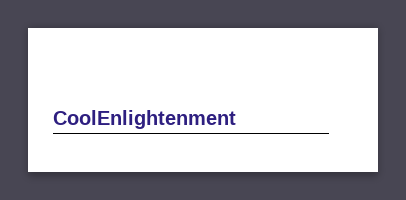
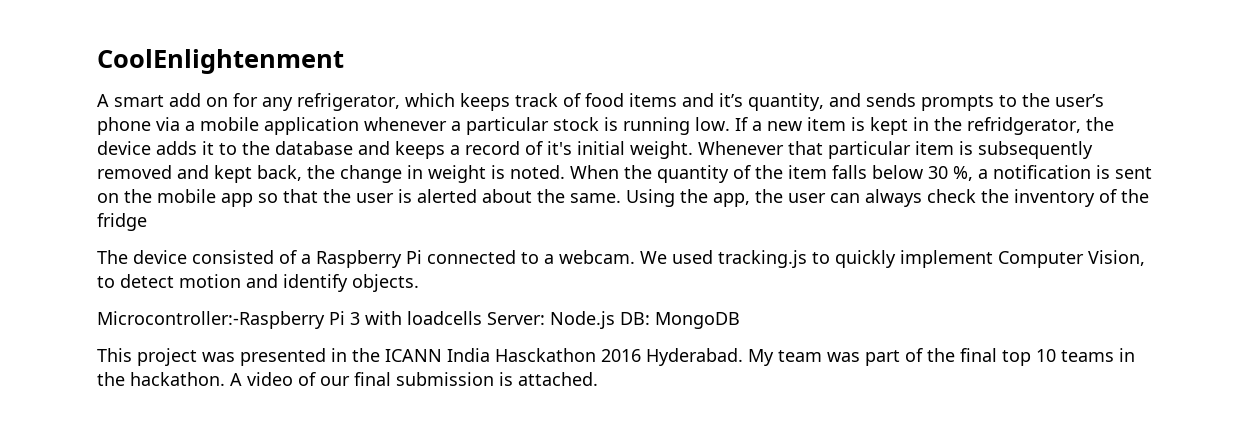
+ A smart add on for any refrigerator, which keeps track of food items and it’s quantity, and sends prompts to the user’s phone via a mobile application whenever a particular stock is running low. If a new item is kept in the refridgerator, the device adds it to the database and keeps a record of it's initial weight. Whenever that particular item is subsequently removed and kept back, the change in weight is noted. When the quantity of the item falls below 30 %, a notification is sent on the mobile app so that the user is alerted about the same. Using the app, the user can always check the inventory of the fridge
+ The device consisted of a Raspberry Pi connected to a webcam. We used tracking.js to quickly implement Computer Vision, to detect motion and identify objects.
+ Microcontroller:-Raspberry Pi 3 with loadcells Server: Node.js DB: MongoDB
+ This project was presented in the ICANN India Hasckathon 2016 Hyderabad. My team was part of the final top 10 teams in the hackathon. A video of our final submission is attached.

